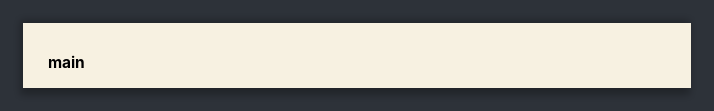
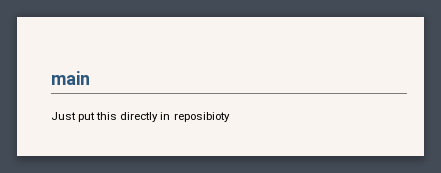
+ Just put this directly in reposibioty

